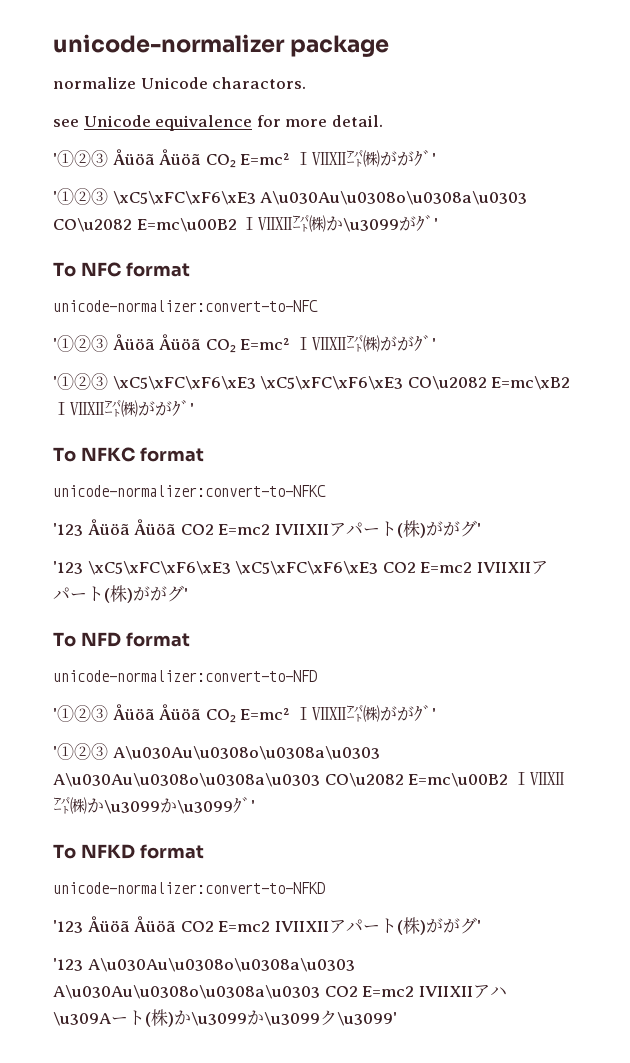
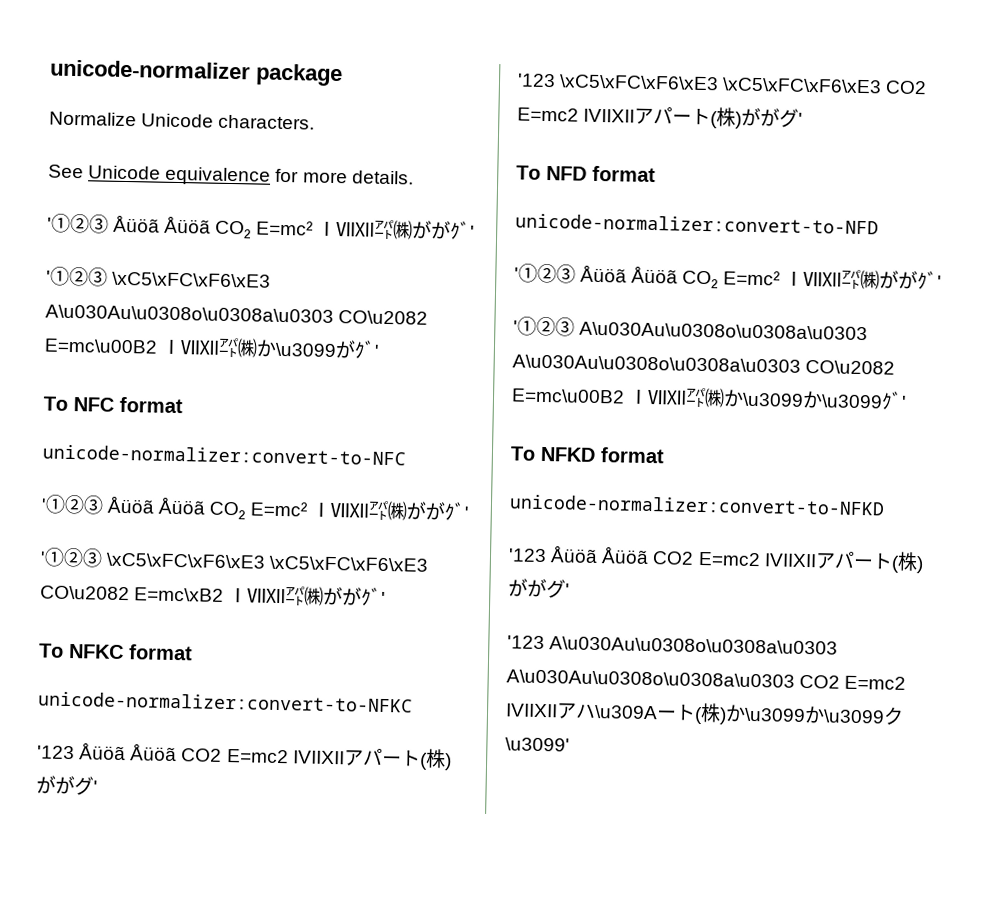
- normalize Unicode charactors.
- see Unicode equivalence for more detail.
+ Normalize Unicode characters.
+ See Unicode equivalence for more details.

